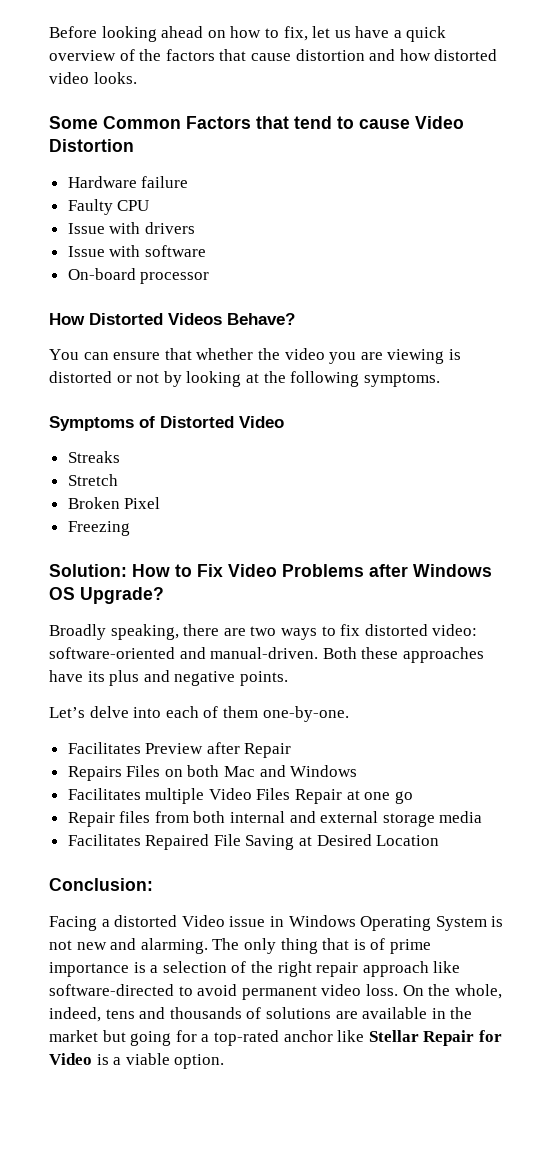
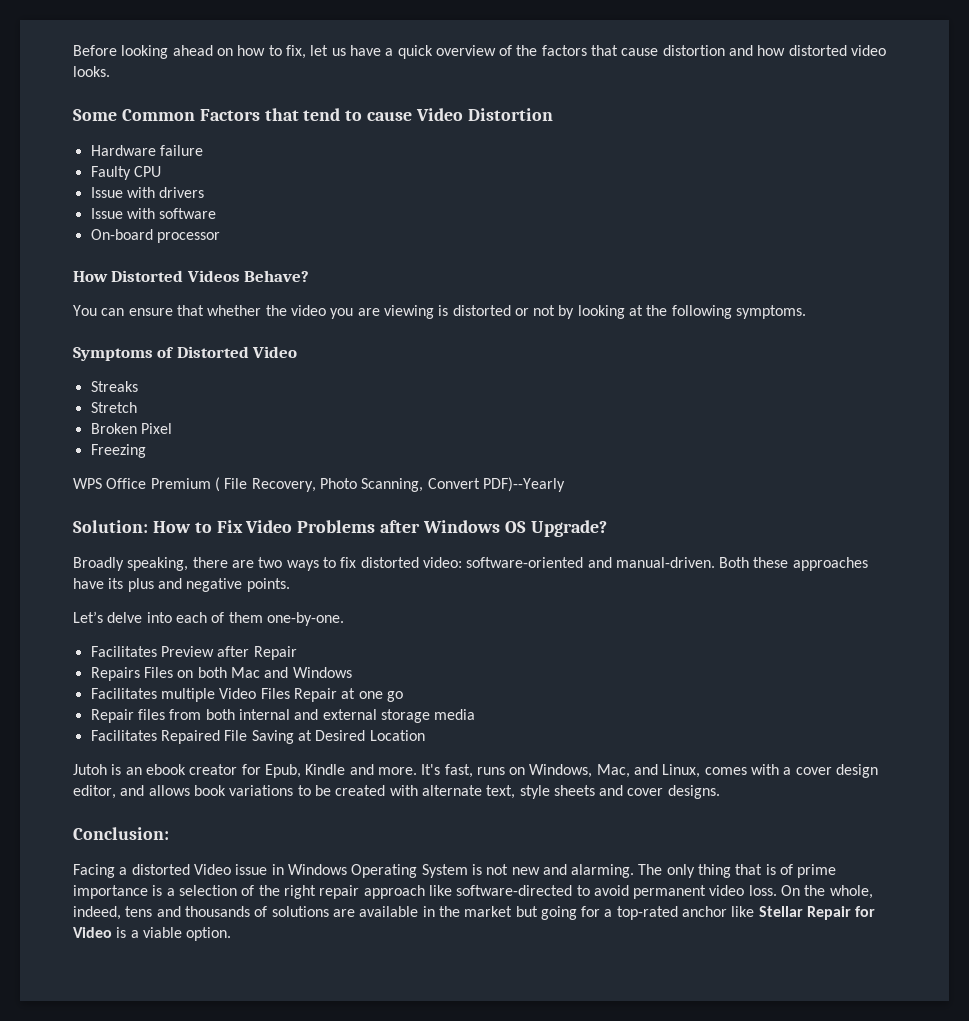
+ WPS Office Premium ( File Recovery, Photo Scanning, Convert PDF)--Yearly
+ Jutoh is an ebook creator for Epub, Kindle and more. It's fast, runs on Windows, Mac, and Linux, comes with a cover design editor, and allows book variations to be created with alternate text, style sheets and cover designs.

